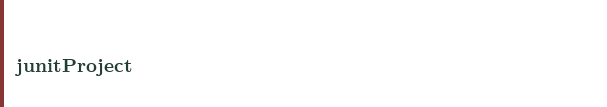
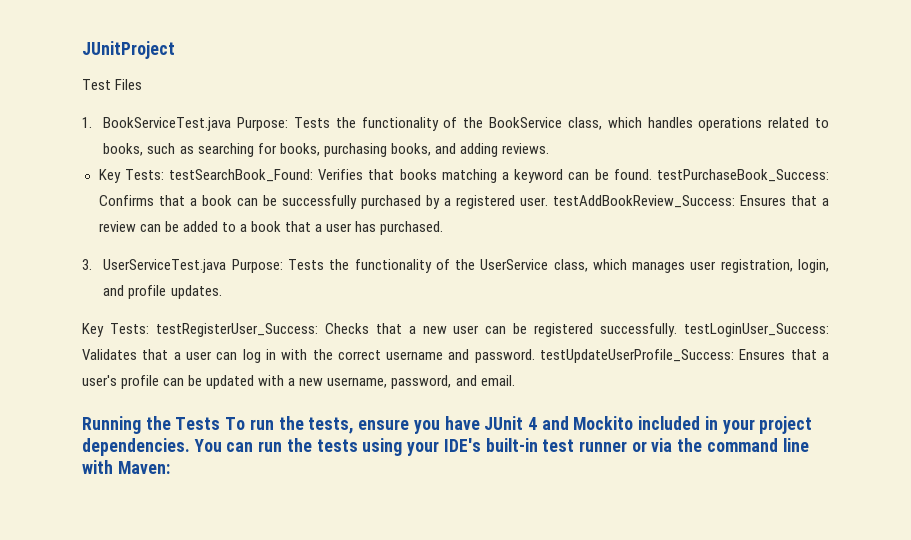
- junitProject
+ JUnitProject
+ Test Files
+ 1. BookServiceTest.java Purpose: Tests the functionality of the BookService class, which handles operations related to books, such as searching for books, purchasing books, and adding reviews.
+ Key Tests: testSearchBook_Found: Verifies that books matching a keyword can be found. testPurchaseBook_Success: Confirms that a book can be successfully purchased by a registered user. testAddBookReview_Success: Ensures that a review can be added to a book that a user has purchased.
+ 3. UserServiceTest.java Purpose: Tests the functionality of the UserService class, which manages user registration, login, and profile updates.
+ Key Tests: testRegisterUser_Success: Checks that a new user can be registered successfully. testLoginUser_Success: Validates that a user can log in with the correct username and password. testUpdateUserProfile_Success: Ensures that a user's profile can be updated with a new username, password, and email.
+ Running the Tests To run the tests, ensure you have JUnit 4 and Mockito included in your project dependencies. You can run the tests using your IDE's built-in test runner or via the command line with Maven:

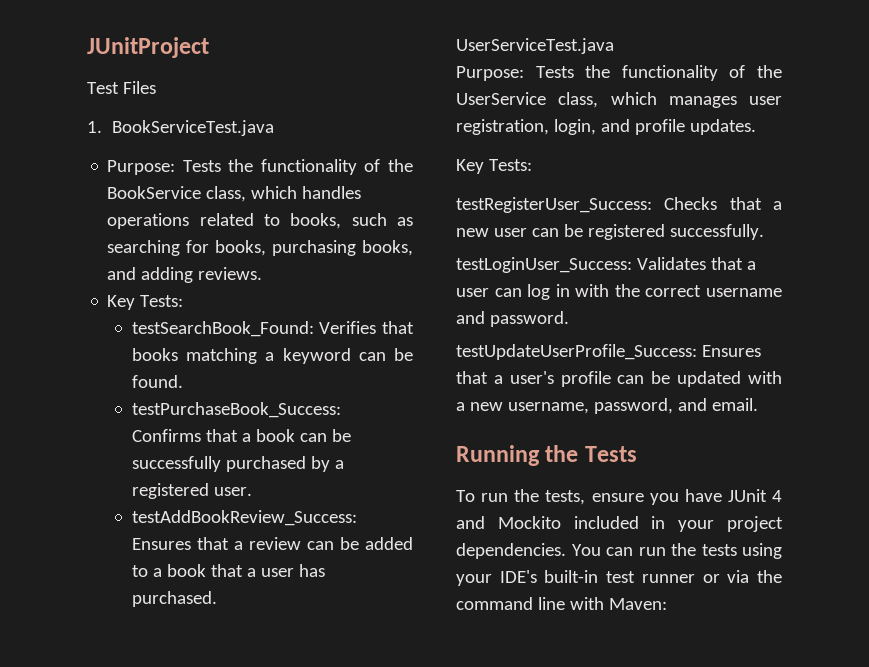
- 1. BookServiceTest.java Purpose: Tests the functionality of the BookService class, which handles operations related to books, such as searching for books, purchasing books, and adding reviews.
- Key Tests: testSearchBook_Found:
+ 1. BookServiceTest.java
+ Purpose: Tests the functionality of the BookService class, which handles operations related to books, such as searching for books, purchasing books, and adding reviews.
+ Key Tests:
+ testSearchBook_Found:
- Verifies that books matching a keyword can be found. testPurchaseBook_Success:
+ Verifies that books matching a keyword can be found.
+ testPurchaseBook_Success:
- Confirms that a book can be successfully purchased by a registered user. testAddBookReview_Success:
+ Confirms that a book can be successfully purchased by a registered user.
+ testAddBookReview_Success:
- 3. UserServiceTest.java Purpose: Tests the functionality of the UserService class, which manages user registration, login, and profile updates.
- Key Tests: testRegisterUser_Success: Checks that a new user can be registered successfully. testLoginUser_Success: Validates that a user can log in with the correct username and password. testUpdateUserProfile_Success: Ensures that a user's profile can be updated with a new username, password, and email.
+ UserServiceTest.java
+ Purpose: Tests the functionality of the UserService class, which manages user registration, login, and profile updates.
+ Key Tests:
+ testRegisterUser_Success: Checks that a new user can be registered successfully.
+ testLoginUser_Success: Validates that a user can log in with the correct username and password.
+ testUpdateUserProfile_Success: Ensures that a user's profile can be updated with a new username, password, and email.
- Running the Tests To run the tests, ensure you have JUnit 4 and Mockito included in your project dependencies.
+ Running the Tests
+ To run the tests, ensure you have JUnit 4 and Mockito included in your project dependencies.

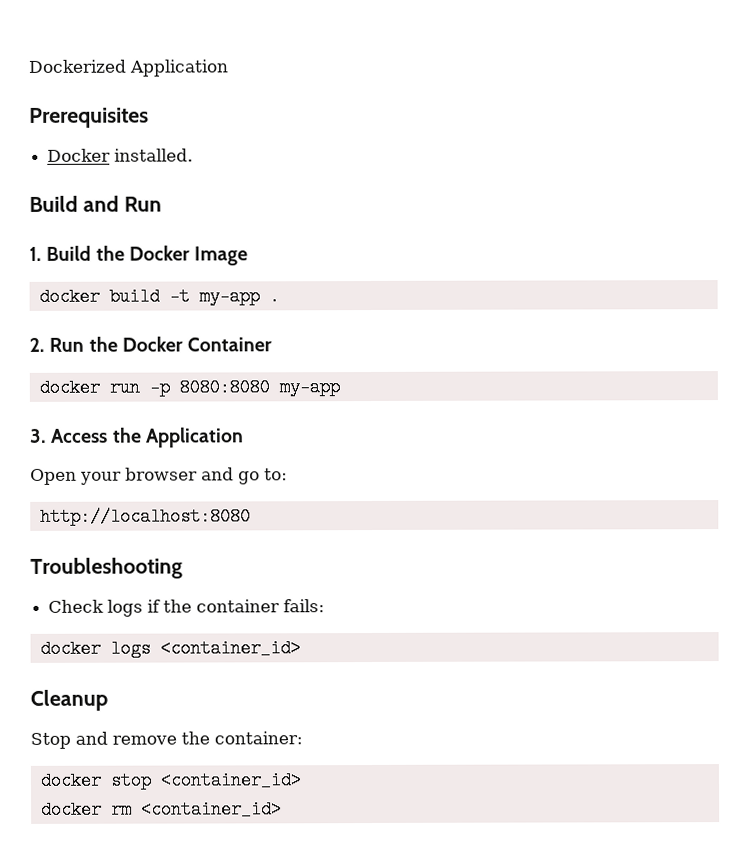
- JUnitProject
- Test Files
- 1. BookServiceTest.java
- Purpose: Tests the functionality of the BookService class, which handles operations related to books, such as searching for books, purchasing books, and adding reviews.
- Key Tests:
- testSearchBook_Found: Verifies that books matching a keyword can be found.
- testPurchaseBook_Success: Confirms that a book can be successfully purchased by a registered user.
- testAddBookReview_Success: Ensures that a review can be added to a book that a user has purchased.
- UserServiceTest.java
- Purpose: Tests the functionality of the UserService class, which manages user registration, login, and profile updates.
- Key Tests:
- testRegisterUser_Success: Checks that a new user can be registered successfully.
- testLoginUser_Success: Validates that a user can log in with the correct username and password.
- testUpdateUserProfile_Success: Ensures that a user's profile can be updated with a new username, password, and email.
- Running the Tests
- To run the tests, ensure you have JUnit 4 and Mockito included in your project dependencies. You can run the tests using your IDE's built-in test runner or via the command line with Maven:
+ Dockerized Application
+ Prerequisites
+ Docker installed.
+ Build and Run
+ 1. Build the Docker Image
+ docker build -t my-app .
+ 2. Run the Docker Container
+ docker run -p 8080:8080 my-app
+ 3. Access the Application
+ Open your browser and go to:
+ http://localhost:8080
+ Troubleshooting
+ Check logs if the container fails:
+ docker logs <container_id>
+ Cleanup
+ Stop and remove the container:
+ docker stop <container_id>
+ docker rm <container_id>

